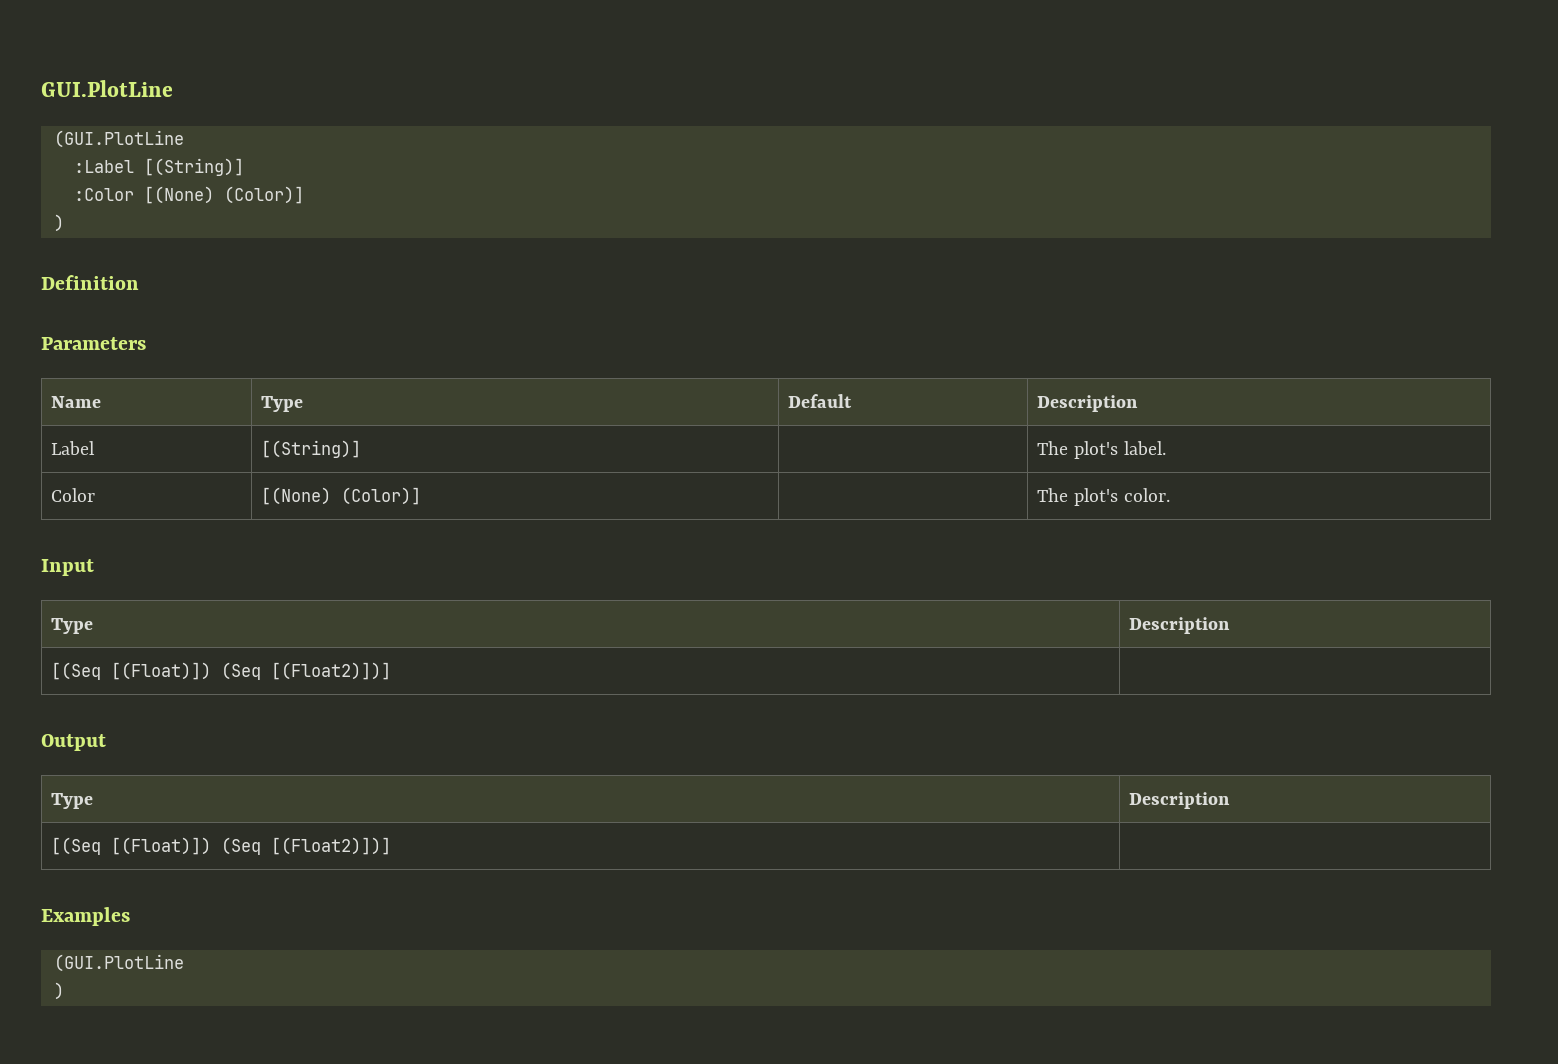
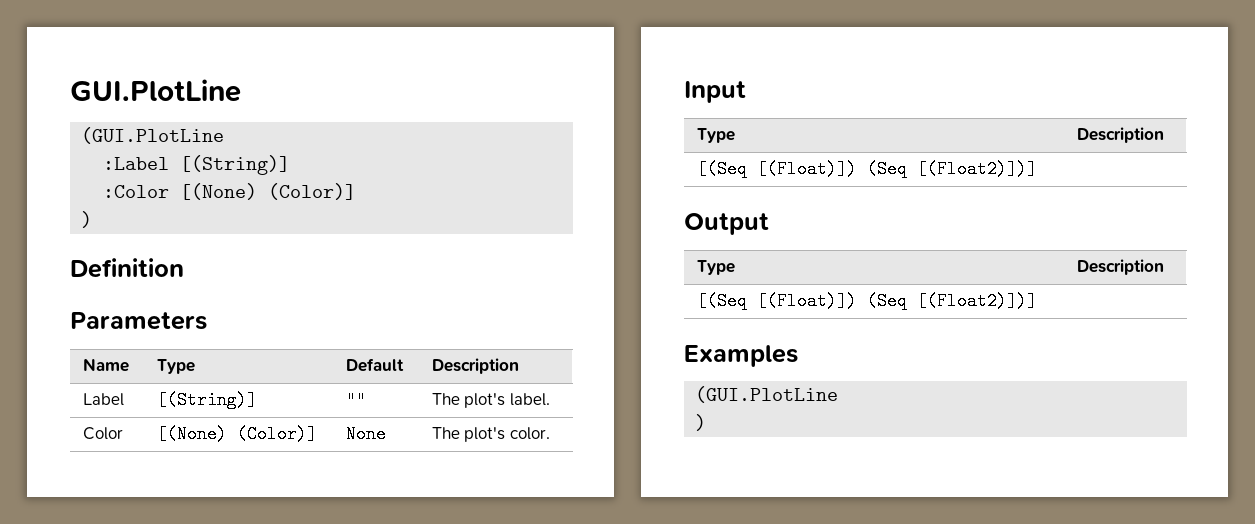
- Label | [(String)] | | The plot's label.
+ Label | [(String)] | "" | The plot's label.
- Color | [(None) (Color)] | | The plot's color.
+ Color | [(None) (Color)] | None | The plot's color.

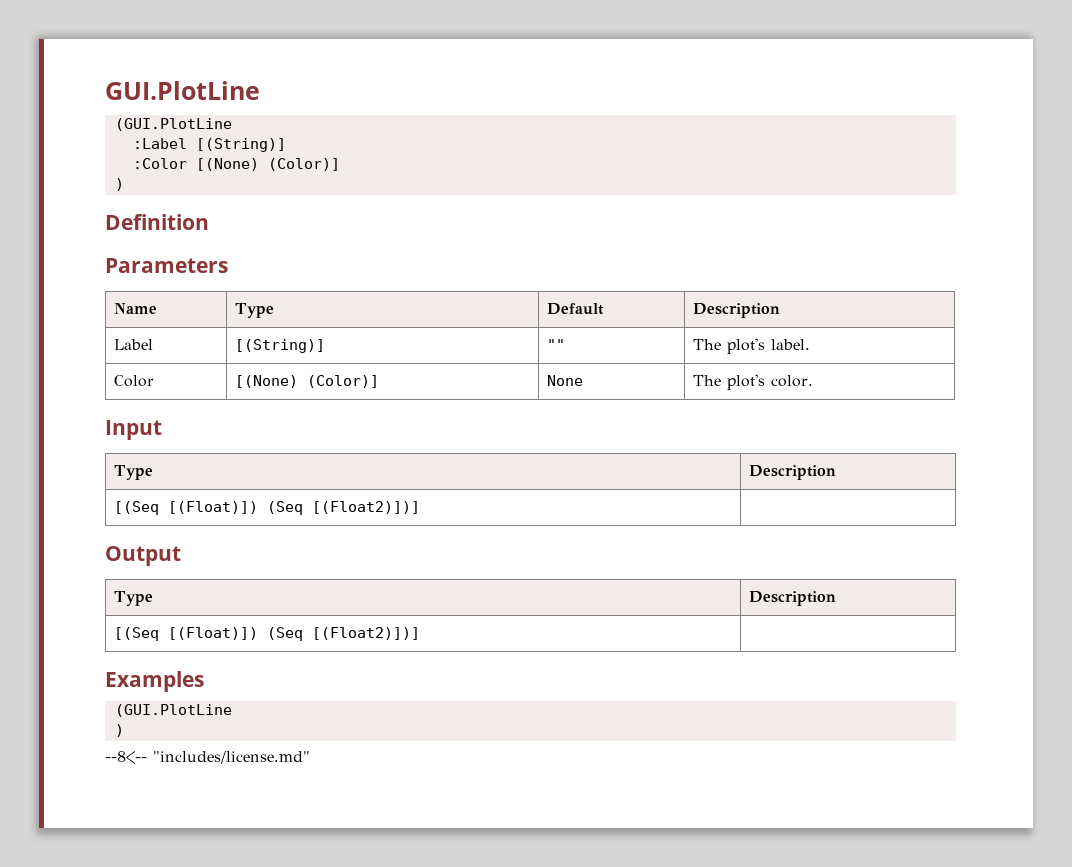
+ --8<-- "includes/license.md"

